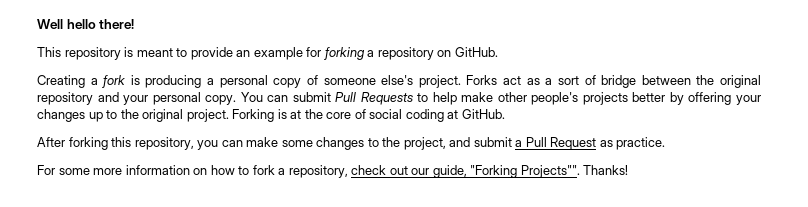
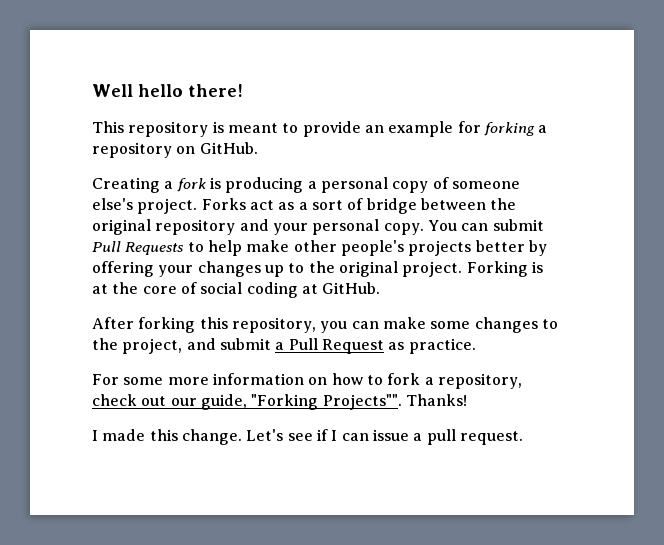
+ I made this change. Let's see if I can issue a pull request.

